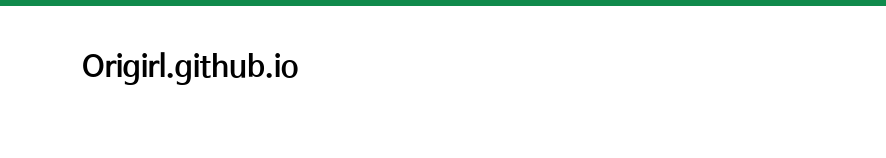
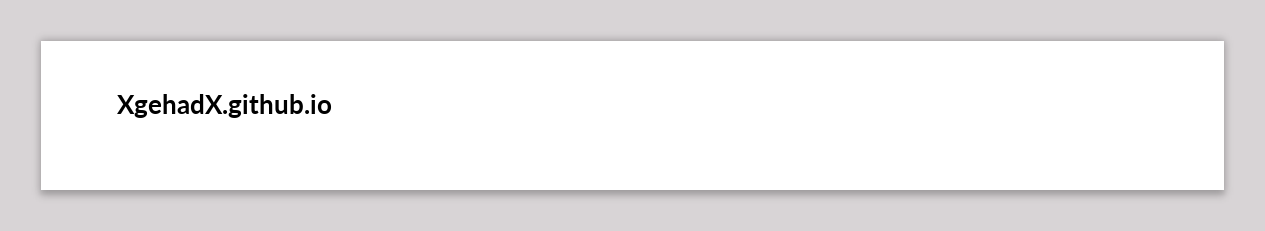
- Origirl.github.io
+ XgehadX.github.io

